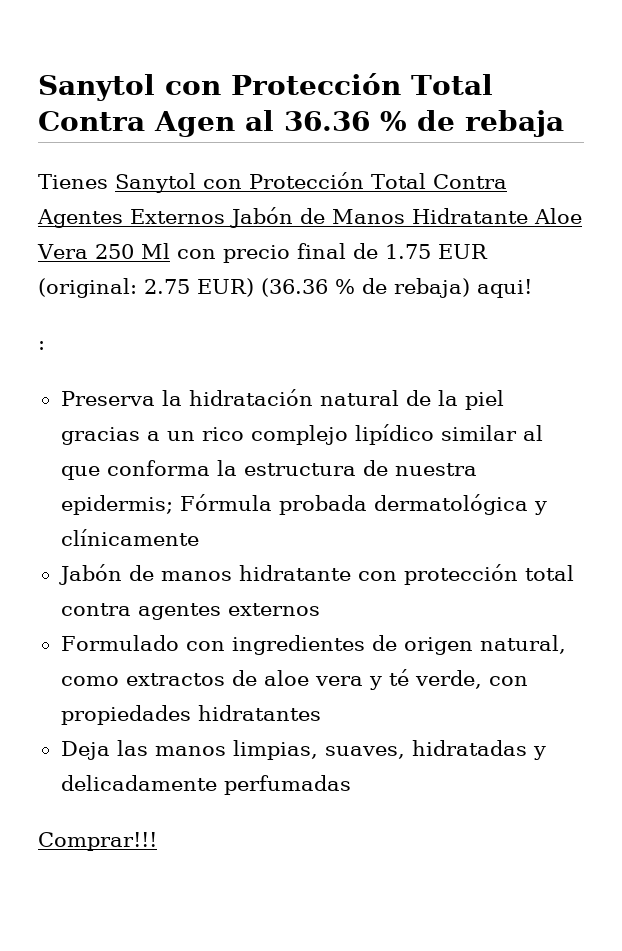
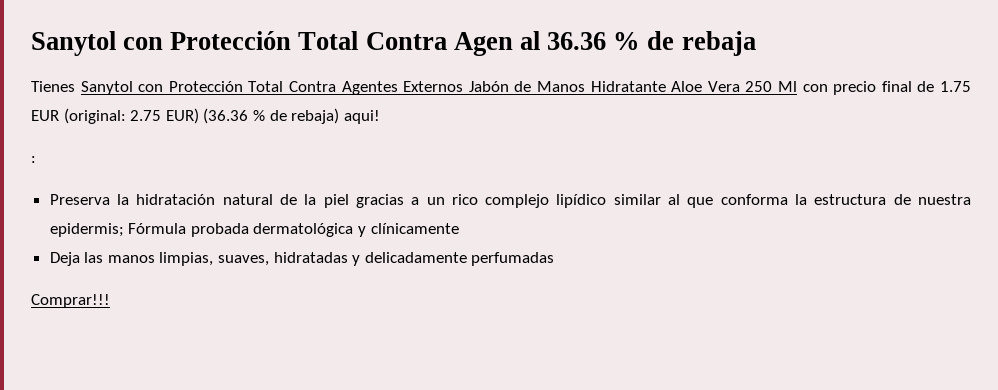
- Jabón de manos hidratante con protección total contra agentes externos
- Formulado con ingredientes de origen natural, como extractos de aloe vera y té verde, con propiedades hidratantes

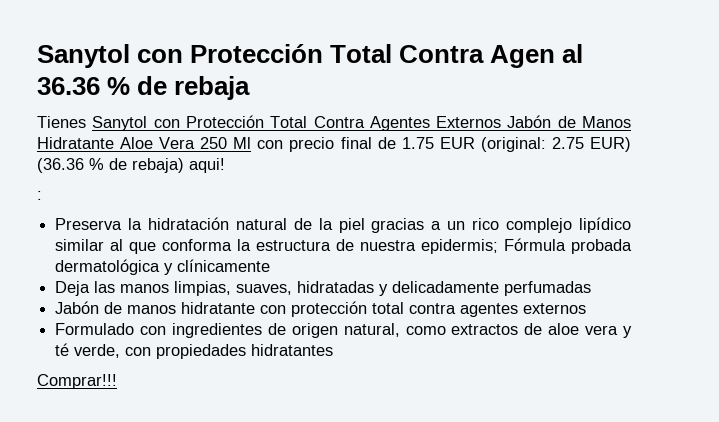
+ Jabón de manos hidratante con protección total contra agentes externos
+ Formulado con ingredientes de origen natural, como extractos de aloe vera y té verde, con propiedades hidratantes

